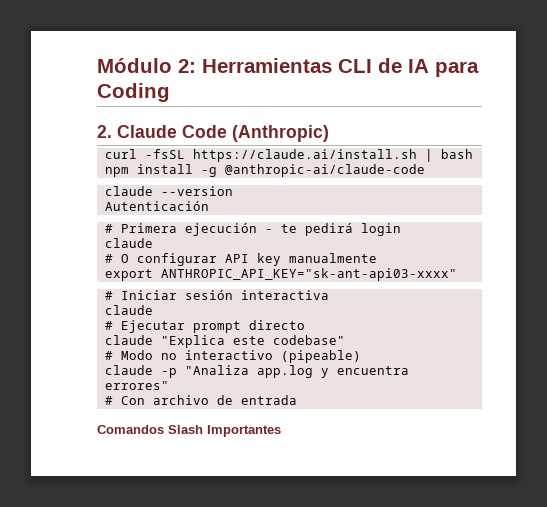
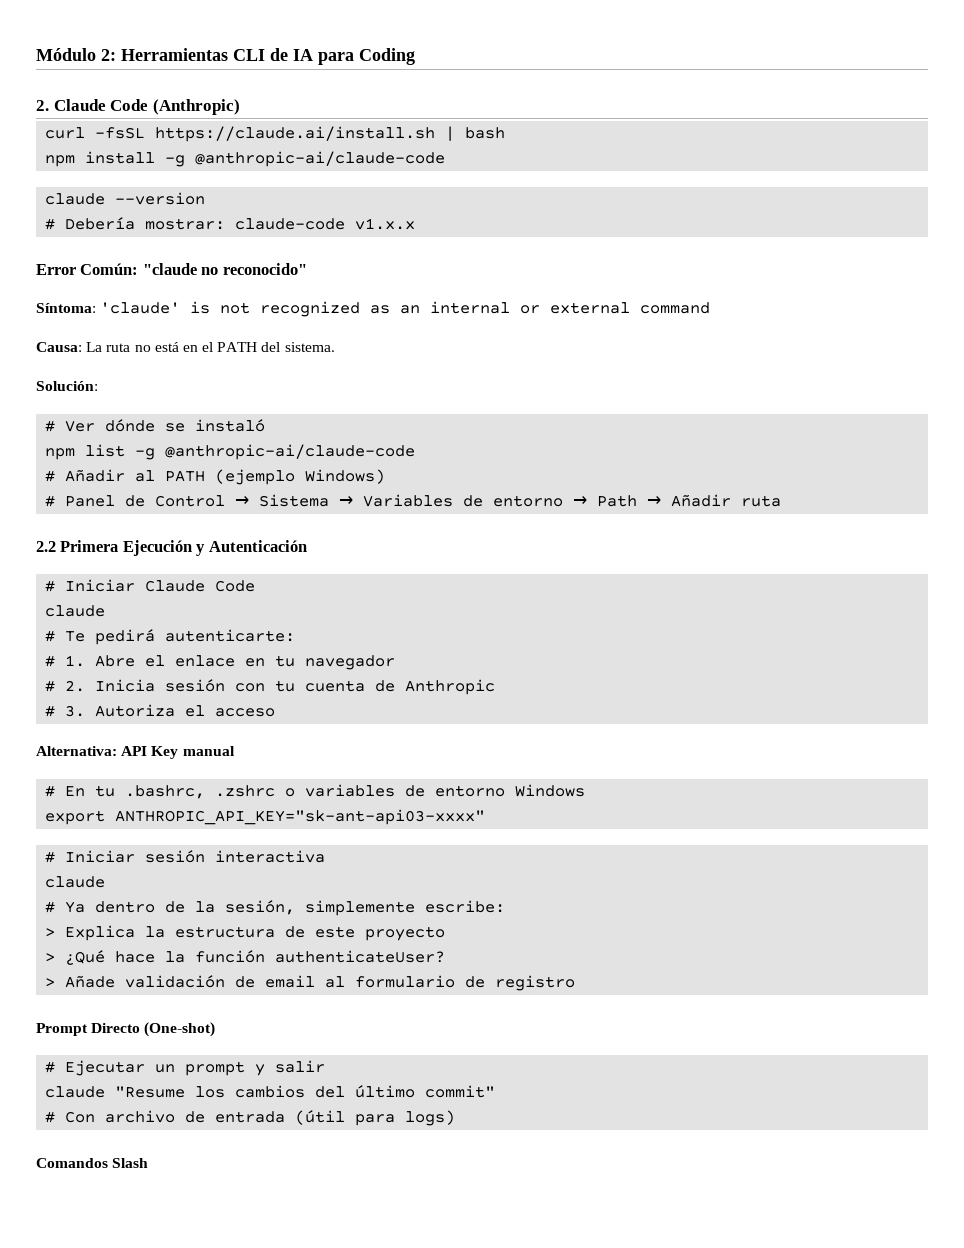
- Autenticación
- # Primera ejecución - te pedirá login
+ # Debería mostrar: claude-code v1.x.x
+ Error Común: "claude no reconocido"
+ Síntoma: 'claude' is not recognized as an internal or external command
+ Causa: La ruta no está en el PATH del sistema.
+ Solución:
+ # Ver dónde se instaló
+ npm list -g @anthropic-ai/claude-code
+ # Añadir al PATH (ejemplo Windows)
+ # Panel de Control → Sistema → Variables de entorno → Path → Añadir ruta
+ 2.2 Primera Ejecución y Autenticación
+ # Iniciar Claude Code
  claude
- # O configurar API key manualmente
+ # Te pedirá autenticarte:
+ # 1. Abre el enlace en tu navegador
+ # 2. Inicia sesión con tu cuenta de Anthropic
+ # 3. Autoriza el acceso
+ Alternativa: API Key manual
+ # En tu .bashrc, .zshrc o variables de entorno Windows
- # Ejecutar prompt directo
- claude "Explica este codebase"
- # Modo no interactivo (pipeable)
- claude -p "Analiza app.log y encuentra errores"
+ # Ya dentro de la sesión, simplemente escribe:
+ > Explica la estructura de este proyecto
+ > ¿Qué hace la función authenticateUser?
+ > Añade validación de email al formulario de registro
+ Prompt Directo (One-shot)
+ # Ejecutar un prompt y salir
+ claude "Resume los cambios del último commit"
- # Con archivo de entrada
+ # Con archivo de entrada (útil para logs)
- Comandos Slash Importantes
+ Comandos Slash

